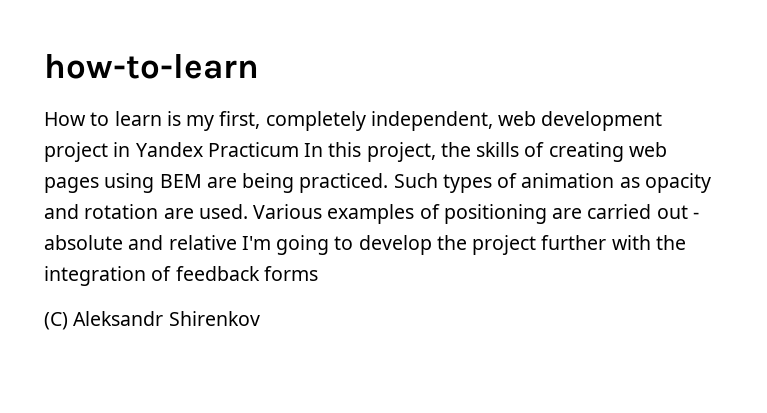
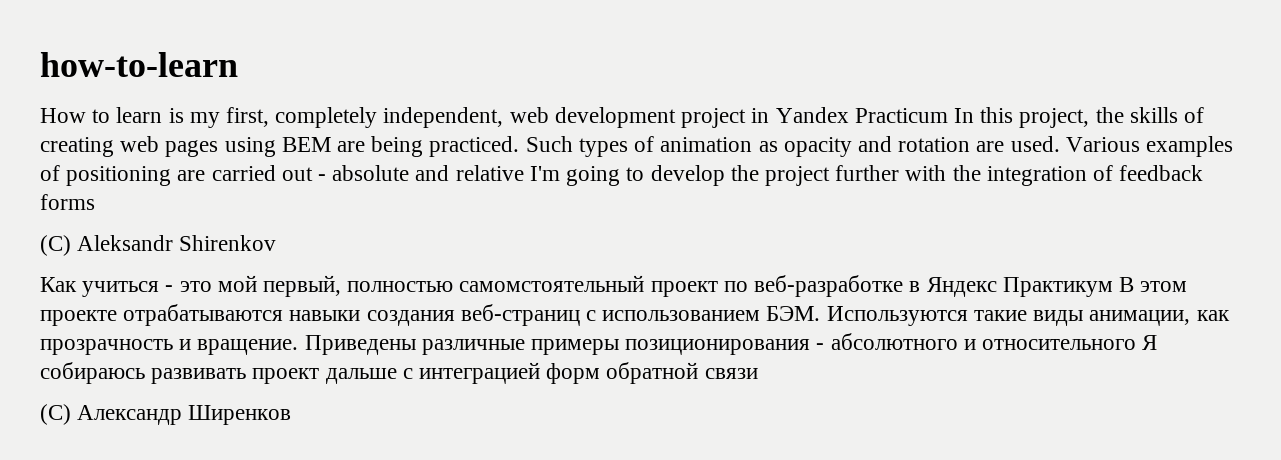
+ Как учиться - это мой первый, полностью самомстоятельный проект по веб-разработке в Яндекс Практикум В этом проекте отрабатываются навыки создания веб-страниц с использованием БЭМ. Используются такие виды анимации, как прозрачность и вращение. Приведены различные примеры позиционирования - абсолютного и относительного Я собираюсь развивать проект дальше с интеграцией форм обратной связи
+ (C) Александр Ширенков

